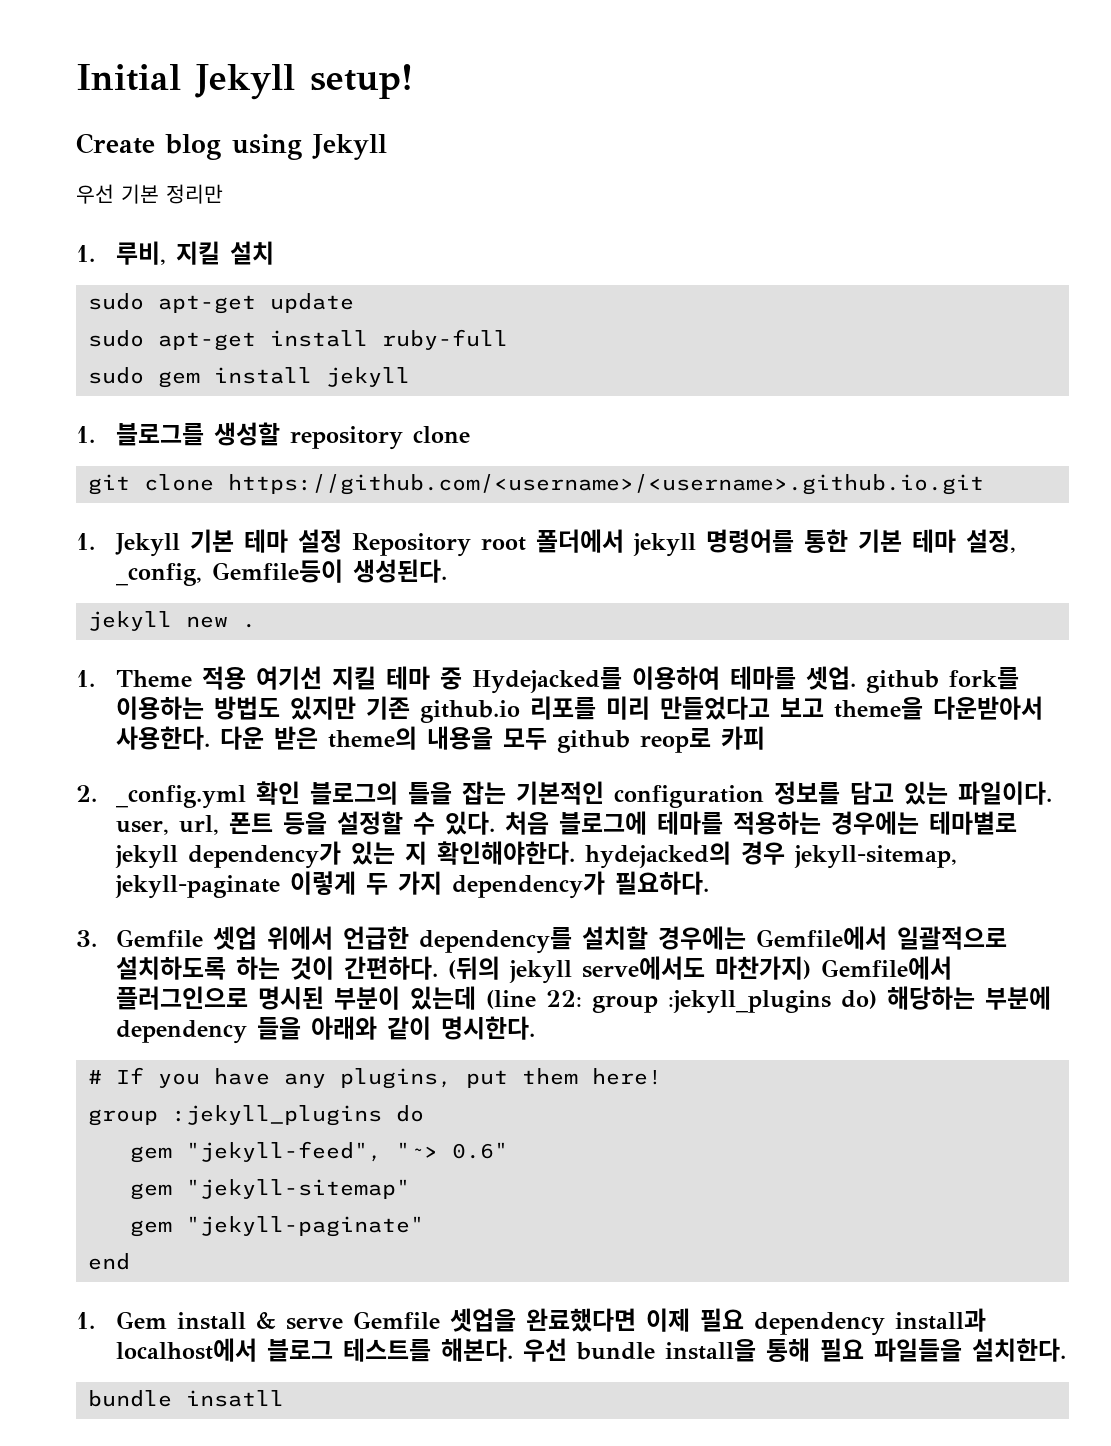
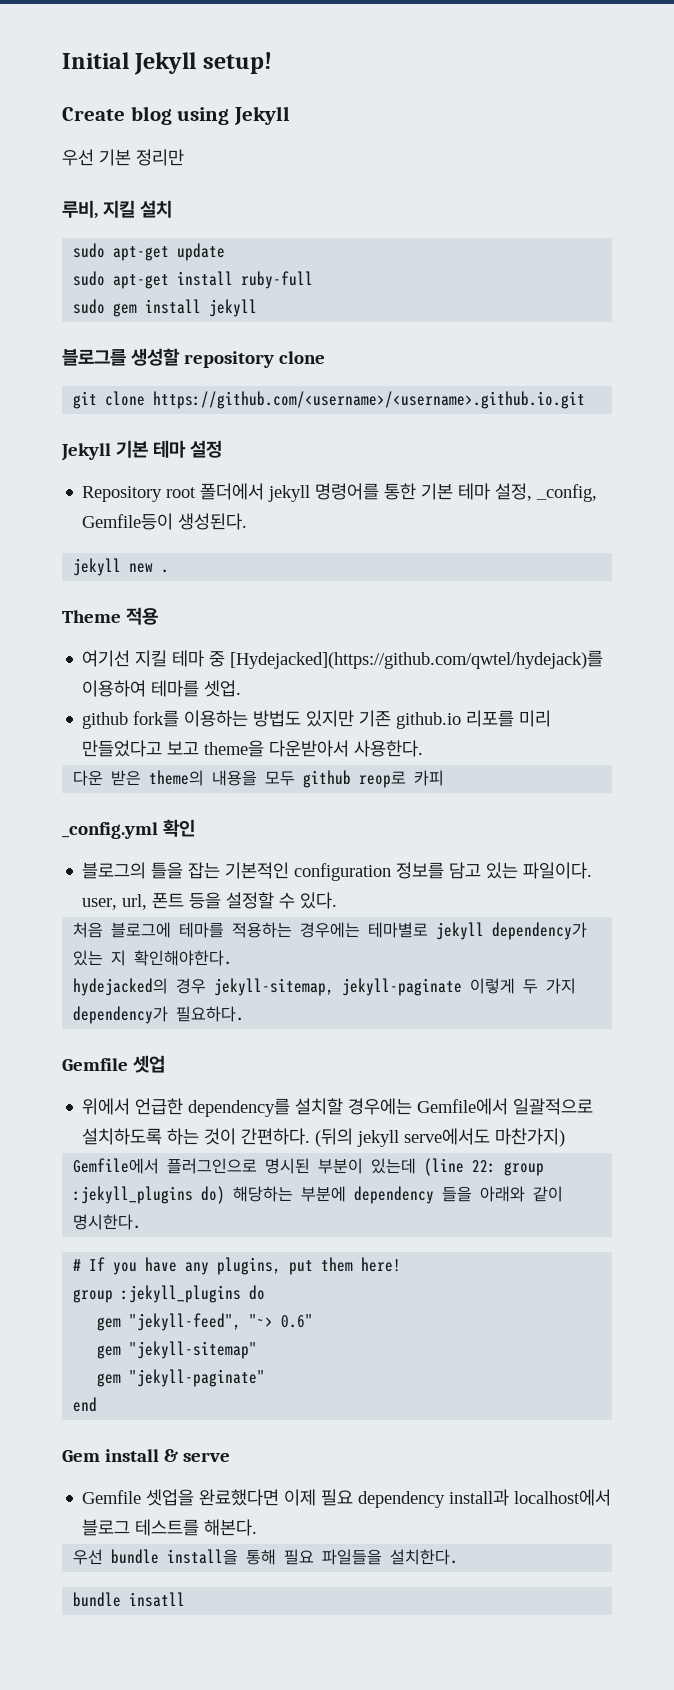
- 1. 루비, 지킬 설치
+ 루비, 지킬 설치
- 1. 블로그를 생성할 repository clone
+ 블로그를 생성할 repository clone
- 1. Jekyll 기본 테마 설정 Repository root 폴더에서 jekyll 명령어를 통한 기본 테마 설정, _config, Gemfile등이 생성된다.
+ Jekyll 기본 테마 설정
+ Repository root 폴더에서 jekyll 명령어를 통한 기본 테마 설정, _config, Gemfile등이 생성된다.
- 1. Theme 적용 여기선 지킬 테마 중 Hydejacked를 이용하여 테마를 셋업. github fork를 이용하는 방법도 있지만 기존 github.io 리포를 미리 만들었다고 보고 theme을 다운받아서 사용한다. 다운 받은 theme의 내용을 모두 github reop로 카피
+ Theme 적용
+ 여기선 지킬 테마 중 [Hydejacked](https://github.com/qwtel/hydejack)를 이용하여 테마를 셋업.
+ github fork를 이용하는 방법도 있지만 기존 github.io 리포를 미리 만들었다고 보고 theme을 다운받아서 사용한다.
+ 다운 받은 theme의 내용을 모두 github reop로 카피
- 2. _config.yml 확인 블로그의 틀을 잡는 기본적인 configuration 정보를 담고 있는 파일이다. user, url, 폰트 등을 설정할 수 있다. 처음 블로그에 테마를 적용하는 경우에는 테마별로 jekyll dependency가 있는 지 확인해야한다. hydejacked의 경우 jekyll-sitemap, jekyll-paginate 이렇게 두 가지 dependency가 필요하다.
+ _config.yml 확인
+ 블로그의 틀을 잡는 기본적인 configuration 정보를 담고 있는 파일이다. user, url, 폰트 등을 설정할 수 있다.
+ 처음 블로그에 테마를 적용하는 경우에는 테마별로 jekyll dependency가 있는 지 확인해야한다.
+ hydejacked의 경우 jekyll-sitemap, jekyll-paginate 이렇게 두 가지 dependency가 필요하다.
- 3. Gemfile 셋업 위에서 언급한 dependency를 설치할 경우에는 Gemfile에서 일괄적으로 설치하도록 하는 것이 간편하다.
+ Gemfile 셋업
+ 위에서 언급한 dependency를 설치할 경우에는 Gemfile에서 일괄적으로 설치하도록 하는 것이 간편하다.
- (뒤의 jekyll serve에서도 마찬가지) Gemfile에서 플러그인으로 명시된 부분이 있는데 (line 22: group :jekyll_plugins do) 해당하는 부분에 dependency 들을 아래와 같이 명시한다.
+ (뒤의 jekyll serve에서도 마찬가지)
+ Gemfile에서 플러그인으로 명시된 부분이 있는데 (line 22: group :jekyll_plugins do) 해당하는 부분에 dependency 들을 아래와 같이 명시한다.
- 1. Gem install & serve Gemfile 셋업을 완료했다면 이제 필요 dependency install과 localhost에서 블로그 테스트를 해본다. 우선 bundle install을 통해 필요 파일들을 설치한다.
+ Gem install & serve
+ Gemfile 셋업을 완료했다면 이제 필요 dependency install과 localhost에서 블로그 테스트를 해본다.
+ 우선 bundle install을 통해 필요 파일들을 설치한다.

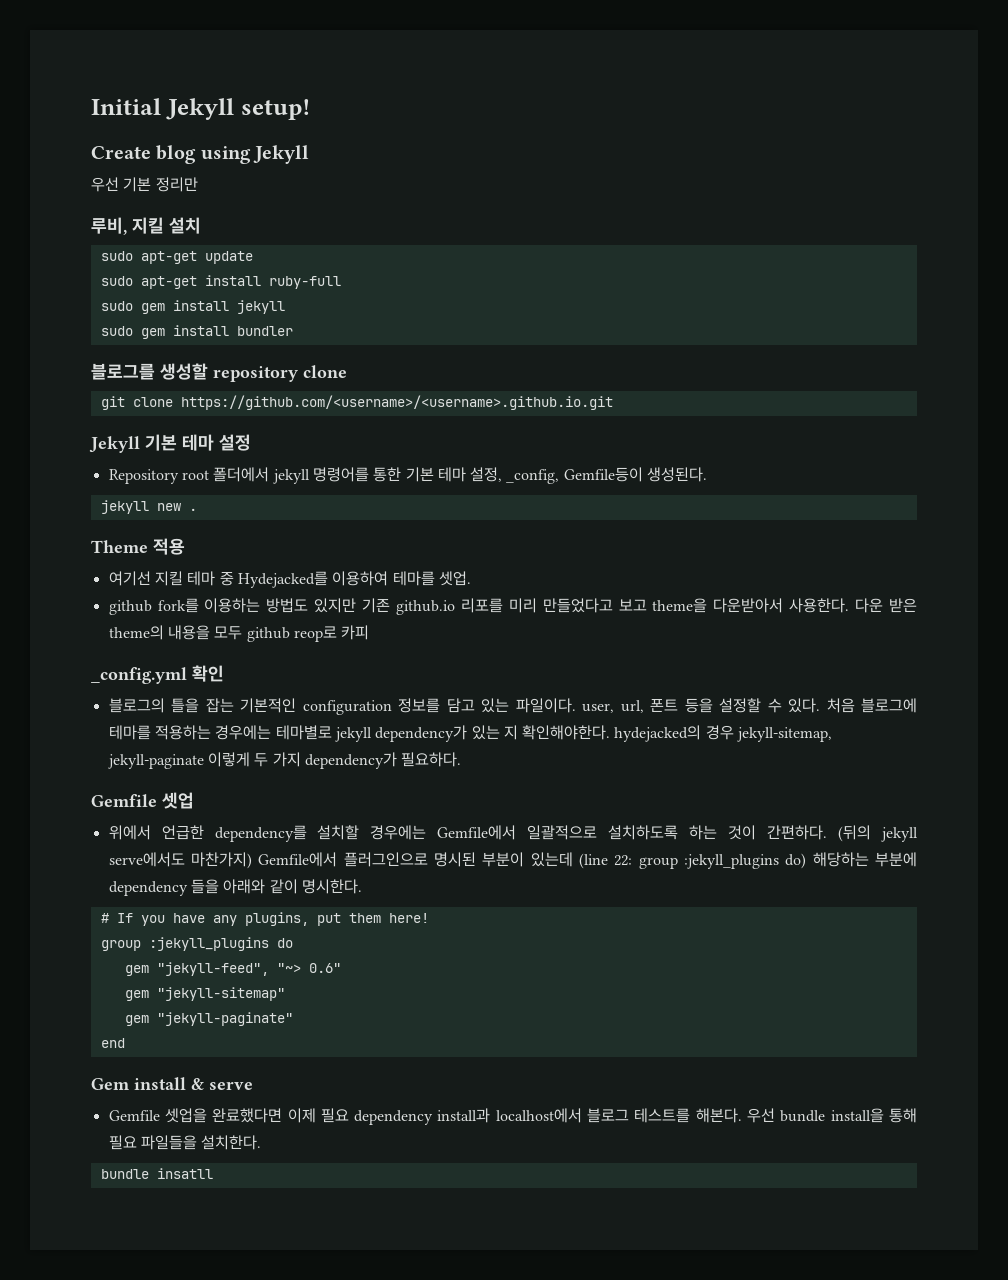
+ sudo gem install bundler
- 여기선 지킬 테마 중 [Hydejacked](https://github.com/qwtel/hydejack)를 이용하여 테마를 셋업.
+ 여기선 지킬 테마 중 Hydejacked를 이용하여 테마를 셋업.
- github fork를 이용하는 방법도 있지만 기존 github.io 리포를 미리 만들었다고 보고 theme을 다운받아서 사용한다.
- 다운 받은 theme의 내용을 모두 github reop로 카피
+ github fork를 이용하는 방법도 있지만 기존 github.io 리포를 미리 만들었다고 보고 theme을 다운받아서 사용한다. 다운 받은 theme의 내용을 모두 github reop로 카피
- 블로그의 틀을 잡는 기본적인 configuration 정보를 담고 있는 파일이다. user, url, 폰트 등을 설정할 수 있다.
- 처음 블로그에 테마를 적용하는 경우에는 테마별로 jekyll dependency가 있는 지 확인해야한다.
- hydejacked의 경우 jekyll-sitemap, jekyll-paginate 이렇게 두 가지 dependency가 필요하다.
+ 블로그의 틀을 잡는 기본적인 configuration 정보를 담고 있는 파일이다. user, url, 폰트 등을 설정할 수 있다. 처음 블로그에 테마를 적용하는 경우에는 테마별로 jekyll dependency가 있는 지 확인해야한다. hydejacked의 경우 jekyll-sitemap, jekyll-paginate 이렇게 두 가지 dependency가 필요하다.
- (뒤의 jekyll serve에서도 마찬가지)
- Gemfile에서 플러그인으로 명시된 부분이 있는데 (line 22: group :jekyll_plugins do) 해당하는 부분에 dependency 들을 아래와 같이 명시한다.
+ (뒤의 jekyll serve에서도 마찬가지) Gemfile에서 플러그인으로 명시된 부분이 있는데 (line 22: group :jekyll_plugins do) 해당하는 부분에 dependency 들을 아래와 같이 명시한다.
- Gemfile 셋업을 완료했다면 이제 필요 dependency install과 localhost에서 블로그 테스트를 해본다.
- 우선 bundle install을 통해 필요 파일들을 설치한다.
+ Gemfile 셋업을 완료했다면 이제 필요 dependency install과 localhost에서 블로그 테스트를 해본다. 우선 bundle install을 통해 필요 파일들을 설치한다.

